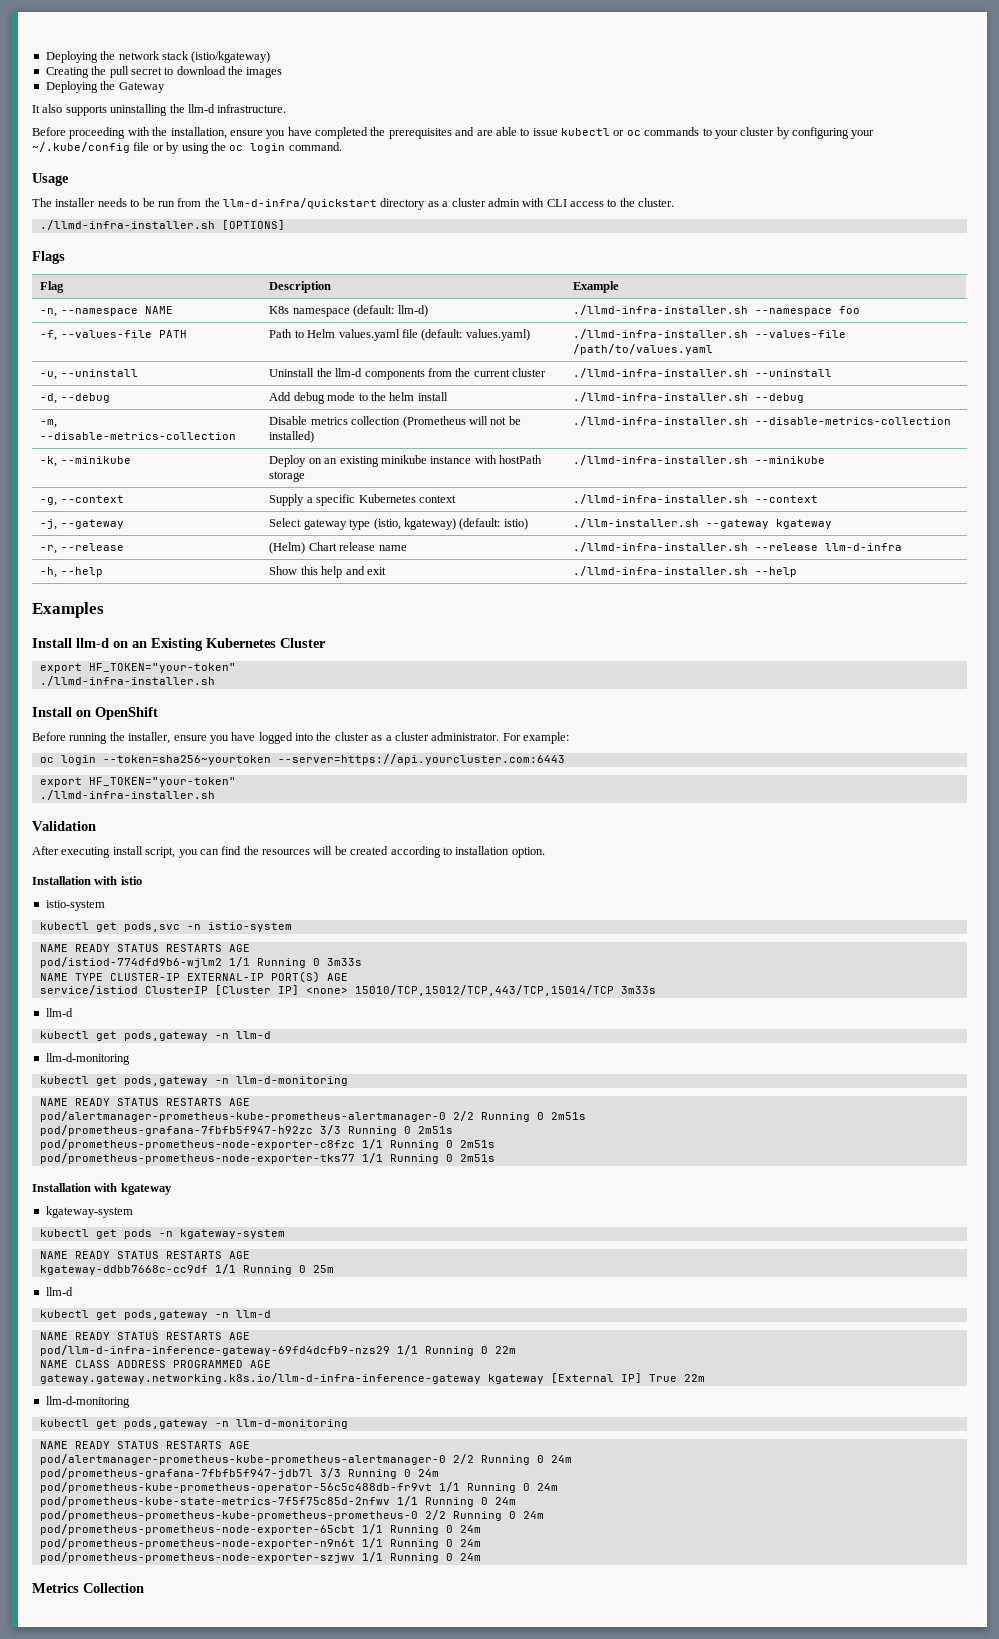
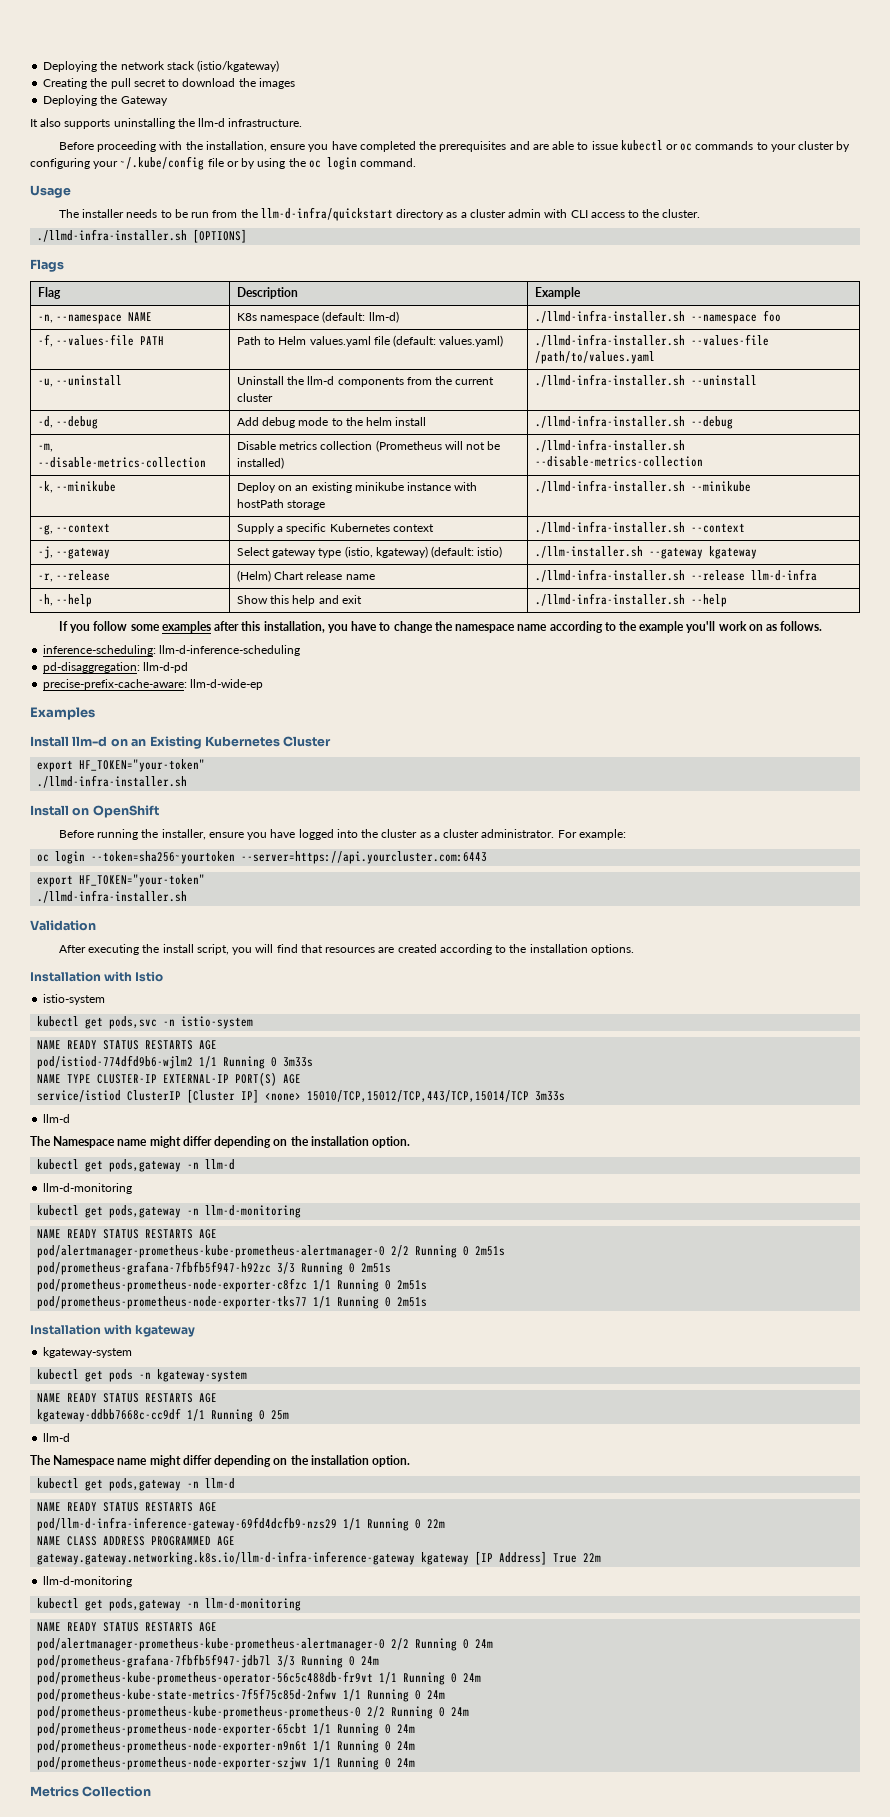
+ If you follow some examples after this installation, you have to change the namespace name according to the example you'll work on as follows.
+ inference-scheduling: llm-d-inference-scheduling
+ pd-disaggregation: llm-d-pd
+ precise-prefix-cache-aware: llm-d-wide-ep
- After executing install script, you can find the resources will be created according to installation option.
- Installation with istio
+ After executing the install script, you will find that resources are created according to the installation options.
+ Installation with Istio
  service/istiod ClusterIP [Cluster IP] <none> 15010/TCP,15012/TCP,443/TCP,15014/TCP 3m33s
  llm-d
+ The Namespace name might differ depending on the installation option.
  kgateway-ddbb7668c-cc9df 1/1 Running 0 25m
  llm-d
+ The Namespace name might differ depending on the installation option.
- gateway.gateway.networking.k8s.io/llm-d-infra-inference-gateway kgateway [External IP] True 22m
+ gateway.gateway.networking.k8s.io/llm-d-infra-inference-gateway kgateway [IP Address] True 22m

